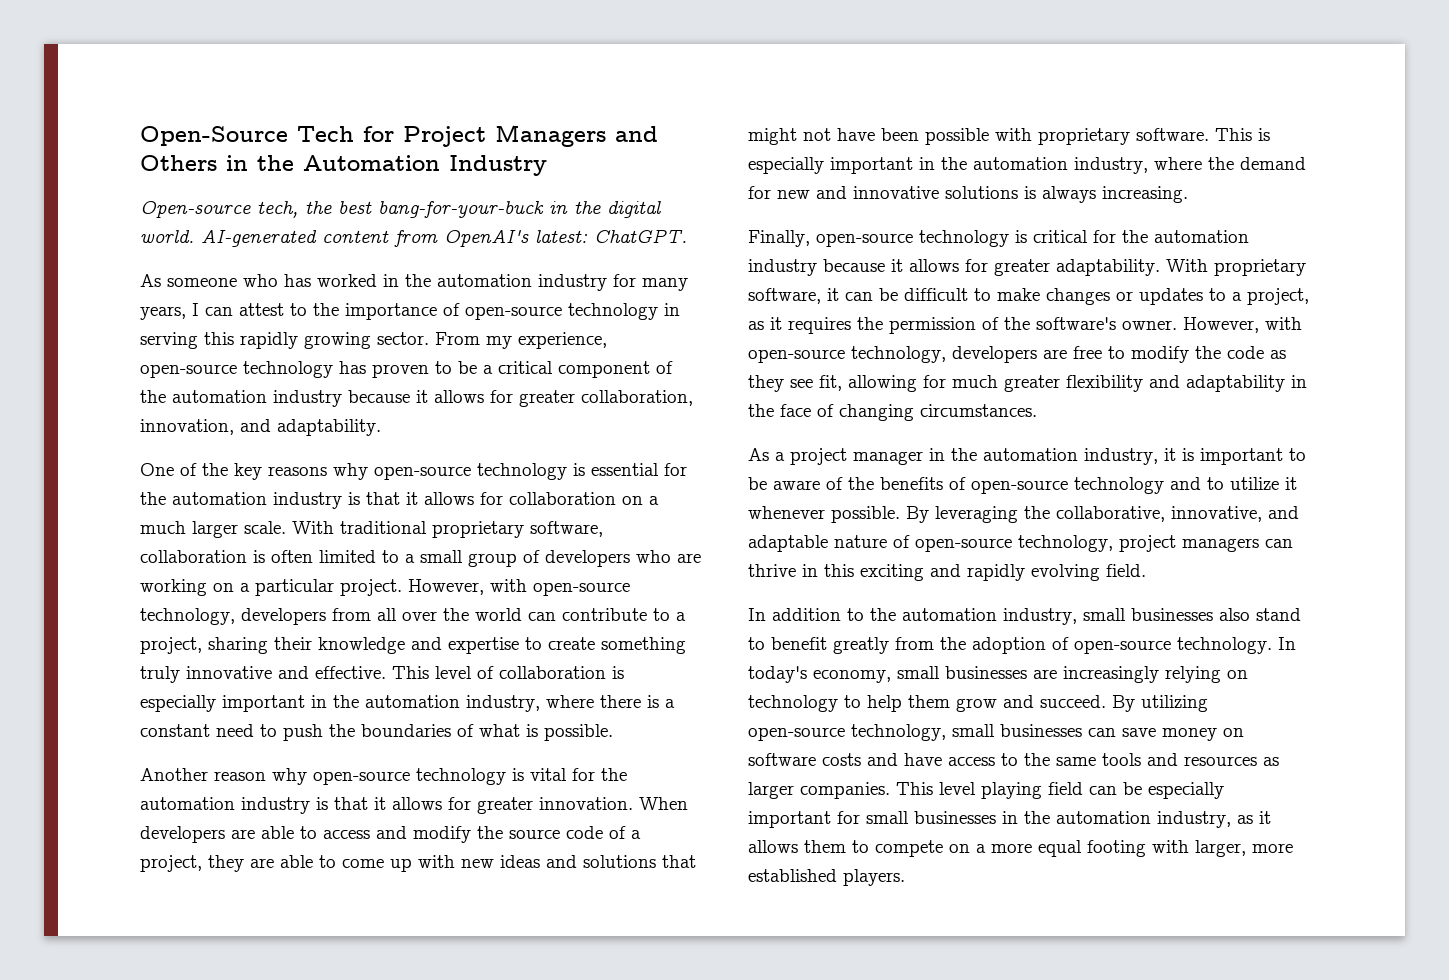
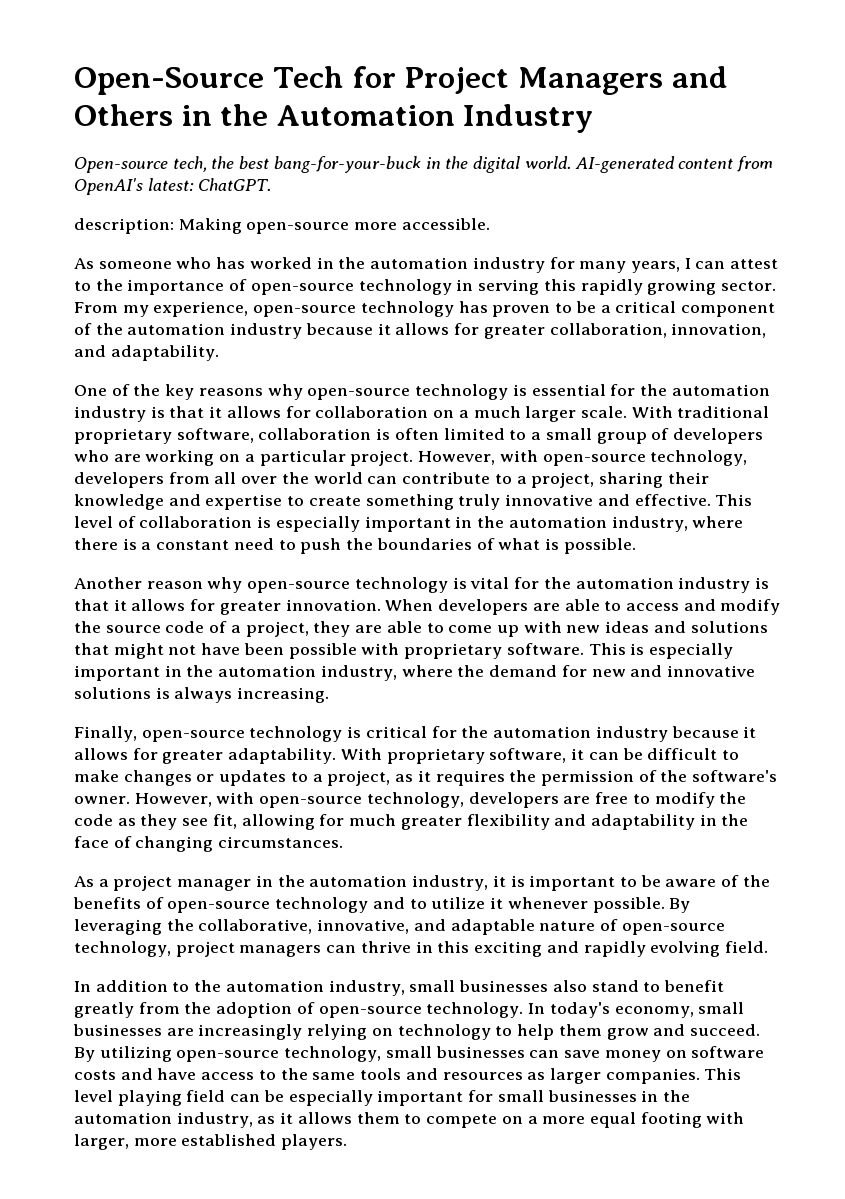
+ description: Making open-source more accessible.

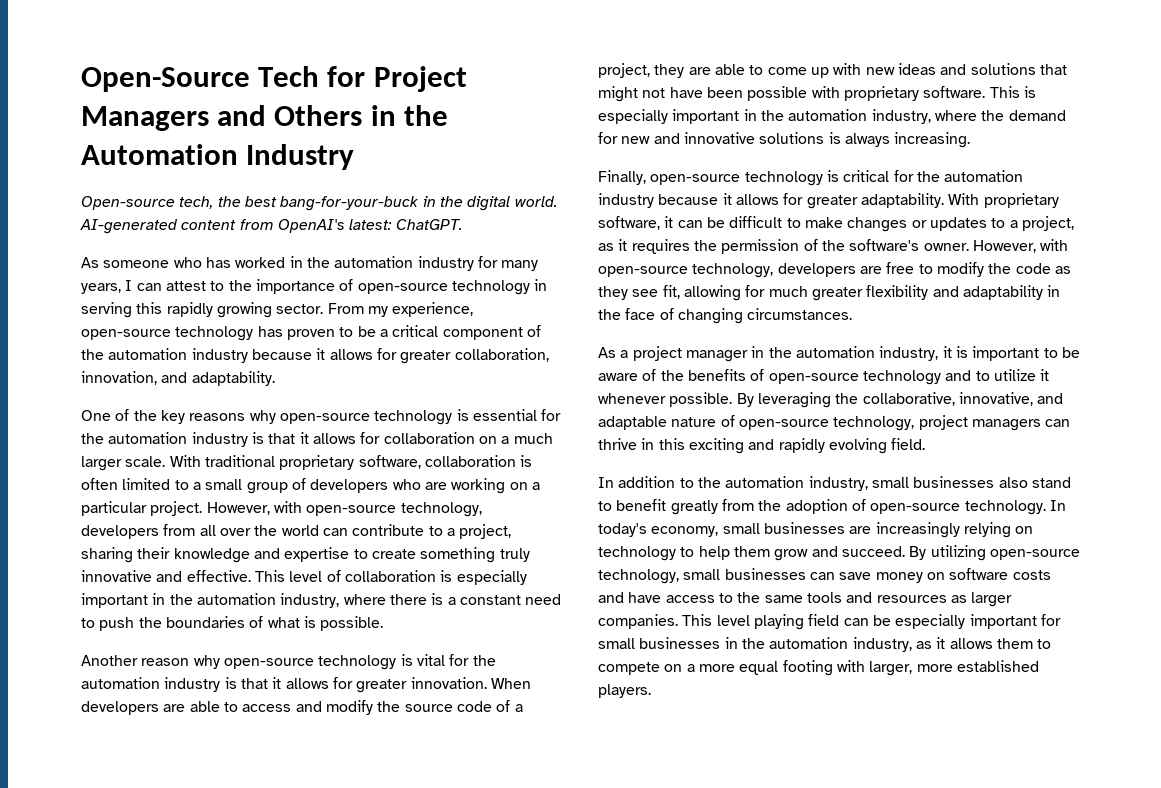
- description: Making open-source more accessible.

